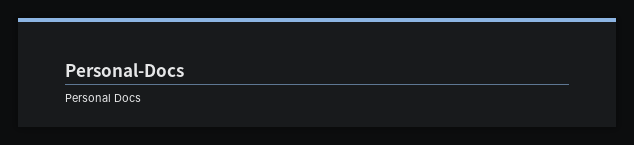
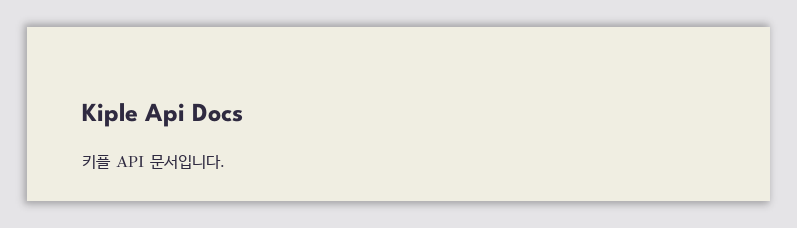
- Personal-Docs
- Personal Docs
+ Kiple Api Docs
+ 키플 API 문서입니다.

